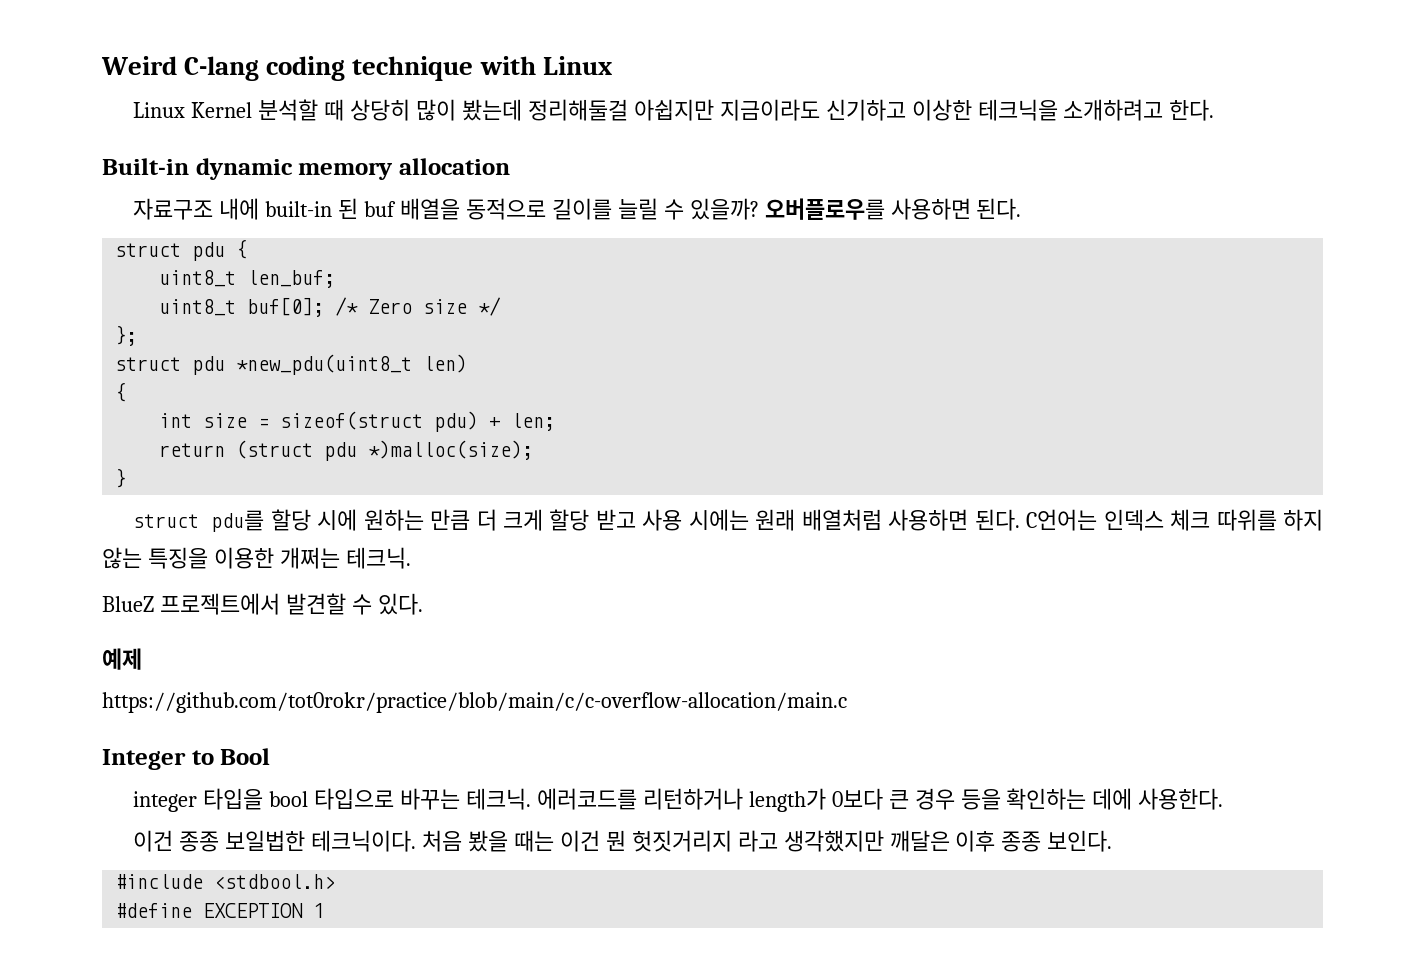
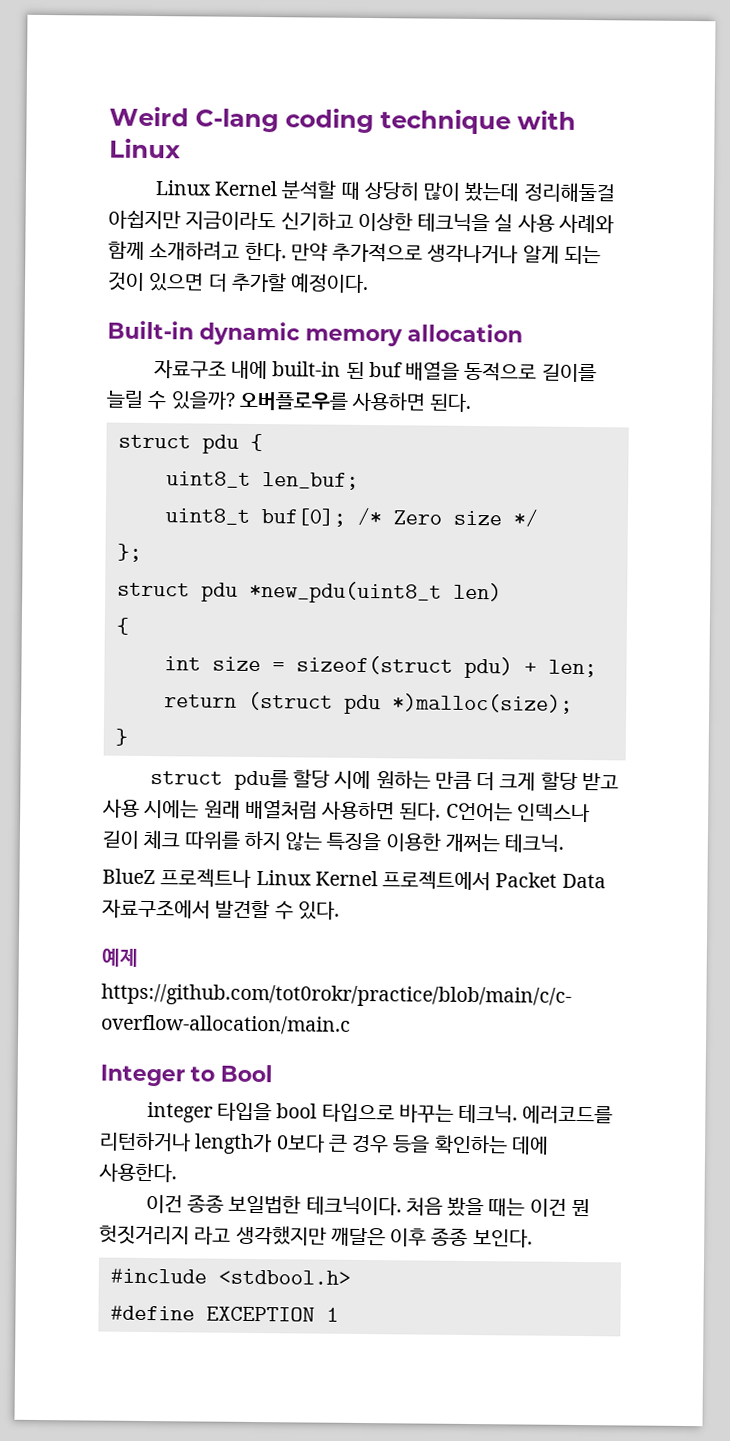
- Linux Kernel 분석할 때 상당히 많이 봤는데 정리해둘걸 아쉽지만 지금이라도 신기하고 이상한 테크닉을 소개하려고 한다.
+ Linux Kernel 분석할 때 상당히 많이 봤는데 정리해둘걸 아쉽지만 지금이라도 신기하고 이상한 테크닉을 실 사용 사례와 함께 소개하려고 한다. 만약 추가적으로 생각나거나 알게 되는 것이 있으면 더 추가할 예정이다.
- C언어는 인덱스 체크 따위를 하지 않는 특징을 이용한 개쩌는 테크닉.
+ C언어는 인덱스나 길이 체크 따위를 하지 않는 특징을 이용한 개쩌는 테크닉.
- BlueZ 프로젝트에서 발견할 수 있다.
+ BlueZ 프로젝트나 Linux Kernel 프로젝트에서 Packet Data 자료구조에서 발견할 수 있다.

